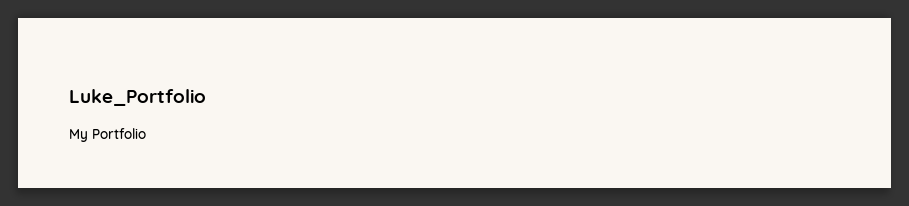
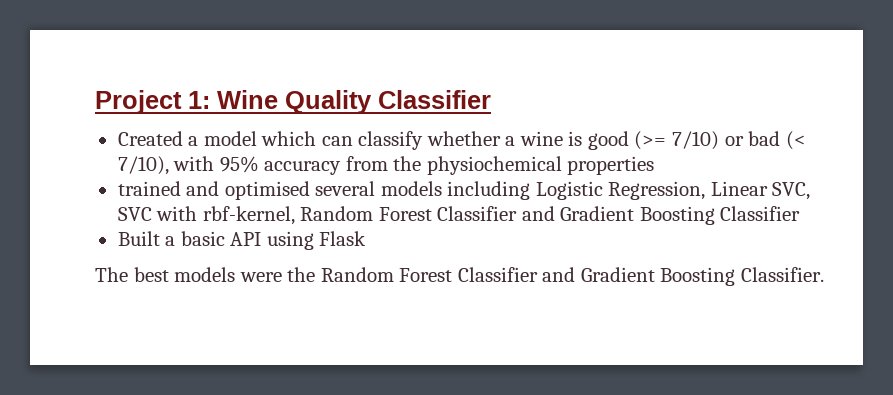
- Luke_Portfolio
- My Portfolio
+ Project 1: Wine Quality Classifier
+ Created a model which can classify whether a wine is good (>= 7/10) or bad (< 7/10), with 95% accuracy from the physiochemical properties
+ trained and optimised several models including Logistic Regression, Linear SVC, SVC with rbf-kernel, Random Forest Classifier and Gradient Boosting Classifier
+ Built a basic API using Flask
+ The best models were the Random Forest Classifier and Gradient Boosting Classifier.

